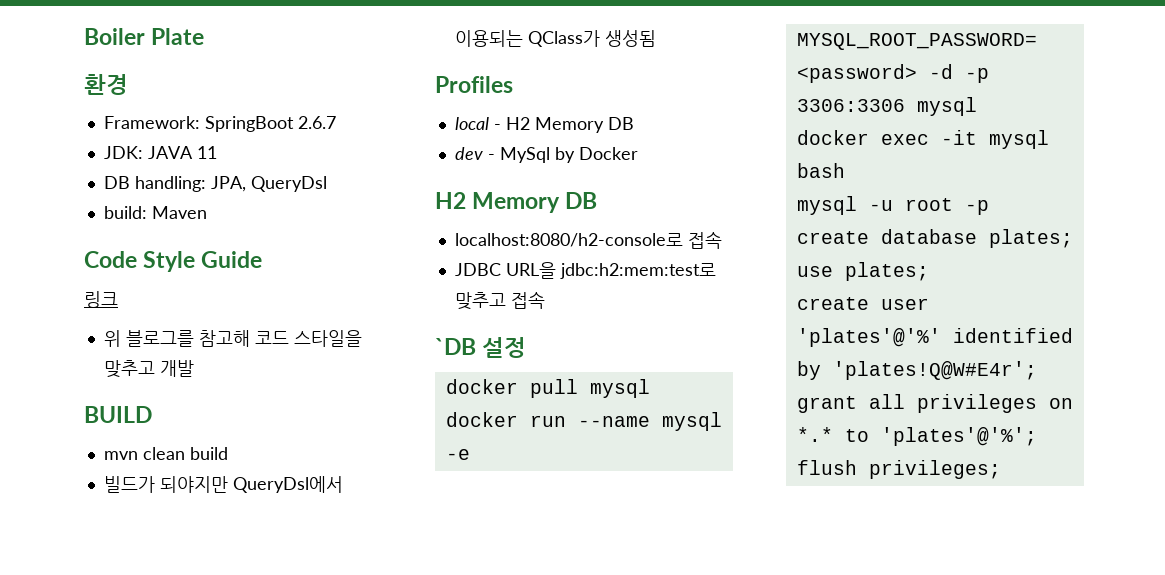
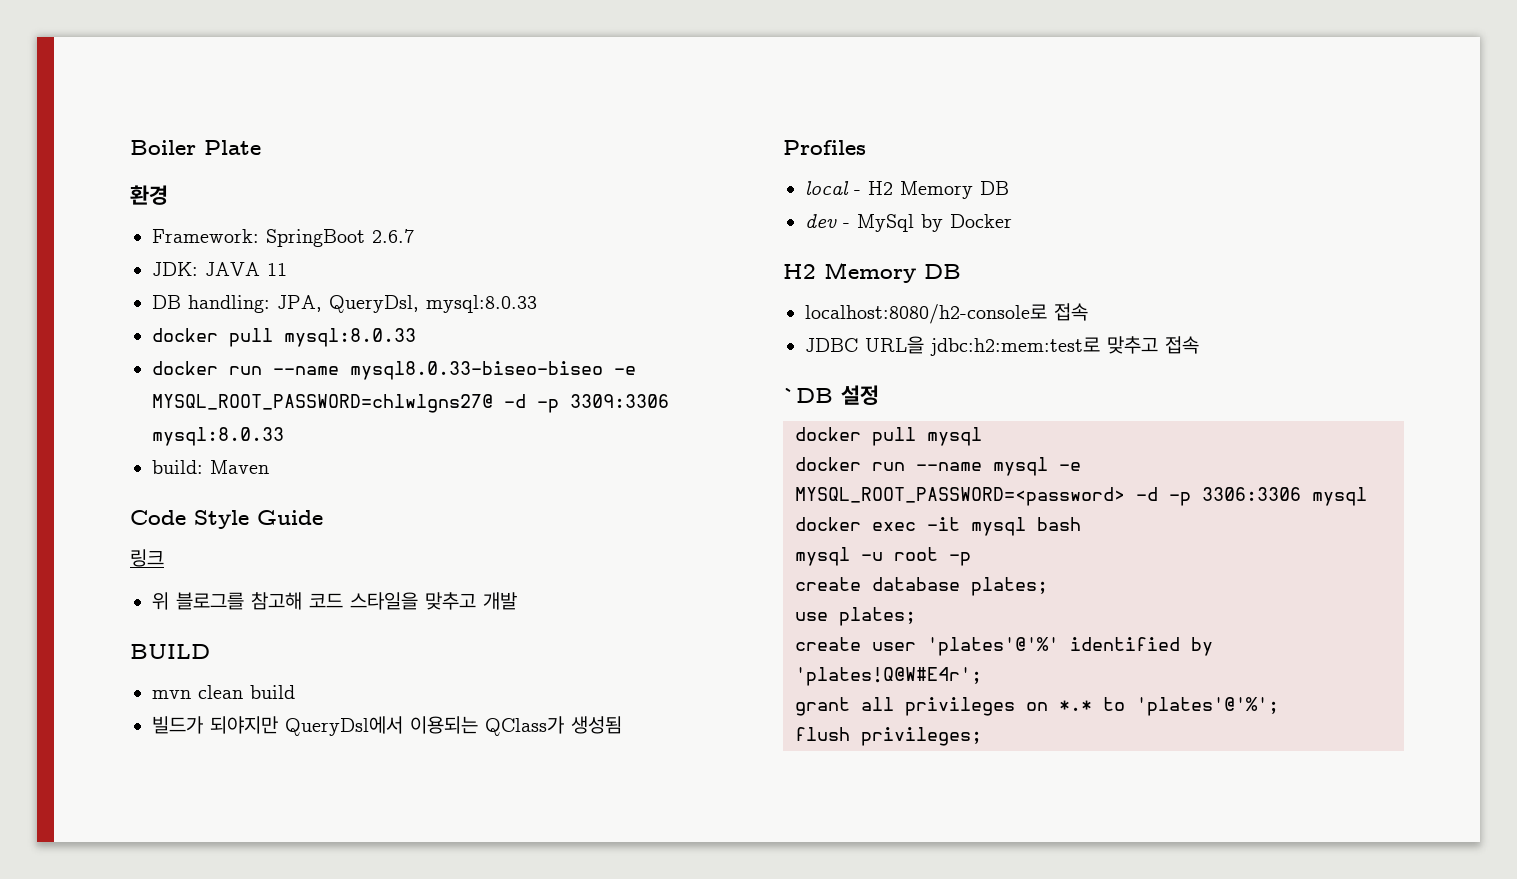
- DB handling: JPA, QueryDsl
+ DB handling: JPA, QueryDsl, mysql:8.0.33
+ docker pull mysql:8.0.33
+ docker run --name mysql8.0.33-biseo-biseo -e MYSQL_ROOT_PASSWORD=chlwlgns27@ -d -p 3309:3306 mysql:8.0.33

